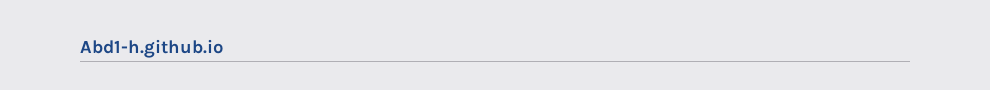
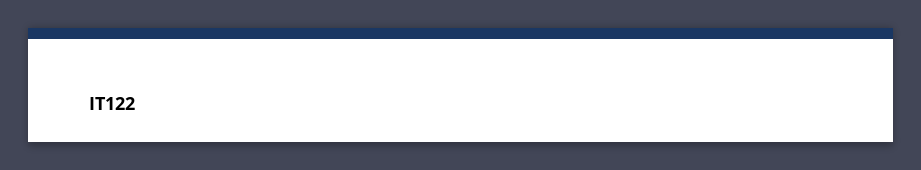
- Abd1-h.github.io
+ IT122

